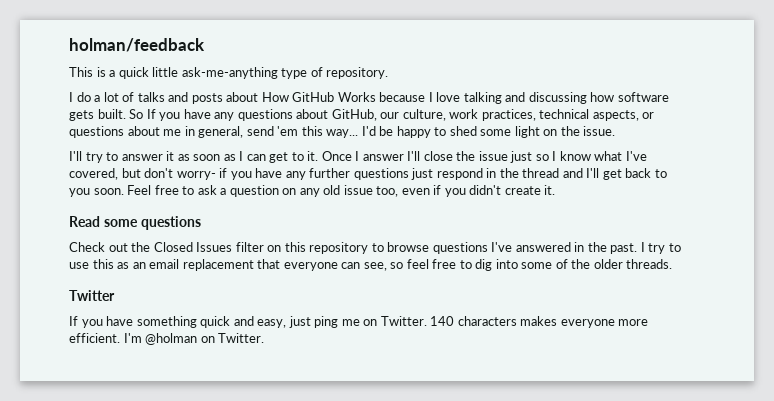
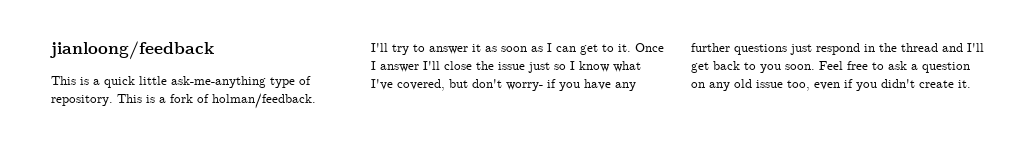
- holman/feedback
+ jianloong/feedback
- This is a quick little ask-me-anything type of repository.
- I do a lot of talks and posts about How GitHub Works because I love talking and discussing how software gets built. So If you have any questions about GitHub, our culture, work practices, technical aspects, or questions about me in general, send 'em this way... I'd be happy to shed some light on the issue.
+ This is a quick little ask-me-anything type of repository. This is a fork of holman/feedback.
- Read some questions
- Check out the Closed Issues filter on this repository to browse questions I've answered in the past. I try to use this as an email replacement that everyone can see, so feel free to dig into some of the older threads.
- Twitter
- If you have something quick and easy, just ping me on Twitter. 140 characters makes everyone more efficient. I'm @holman on Twitter.

